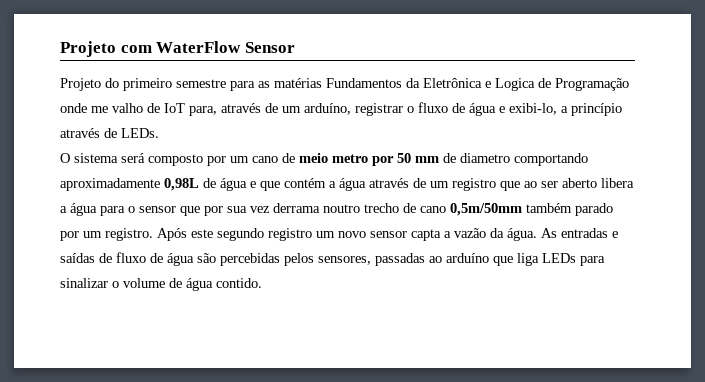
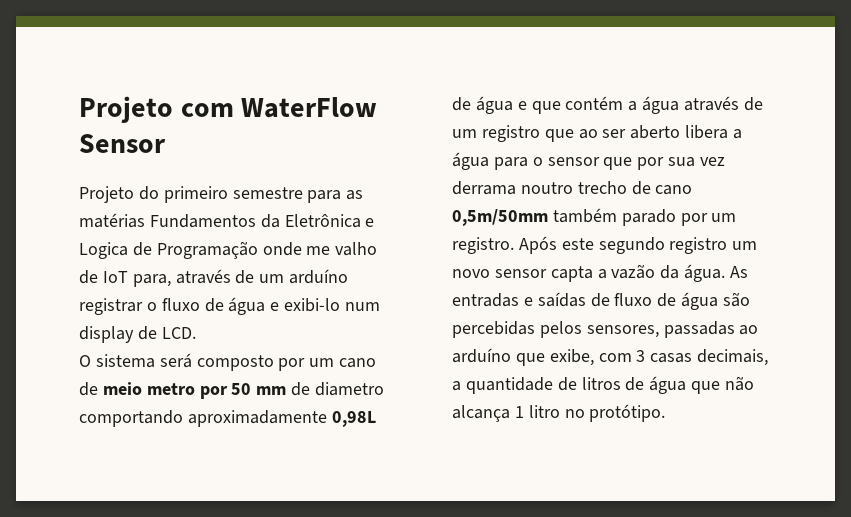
- Projeto do primeiro semestre para as matérias Fundamentos da Eletrônica e Logica de Programação onde me valho de IoT para, através de um arduíno, registrar o fluxo de água e exibi-lo, a princípio através de LEDs.
+ Projeto do primeiro semestre para as matérias Fundamentos da Eletrônica e Logica de Programação onde me valho de IoT para, através de um arduíno registrar o fluxo de água e exibi-lo num display de LCD.
- As entradas e saídas de fluxo de água são percebidas pelos sensores, passadas ao arduíno que liga LEDs para sinalizar o volume de água contido.
+ As entradas e saídas de fluxo de água são percebidas pelos sensores, passadas ao arduíno que exibe, com 3 casas decimais, a quantidade de litros de água que não alcança 1 litro no protótipo.

